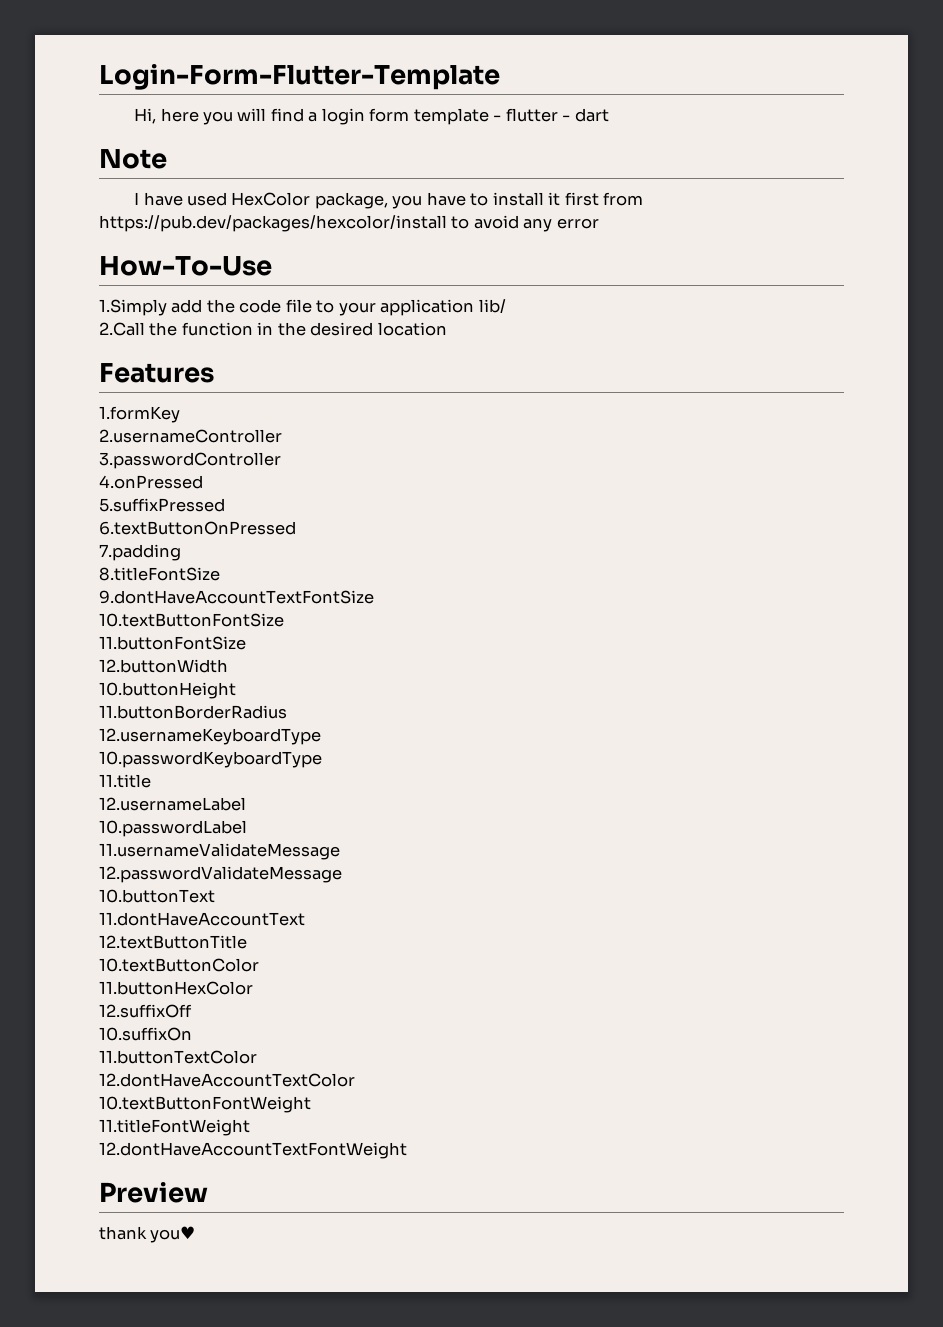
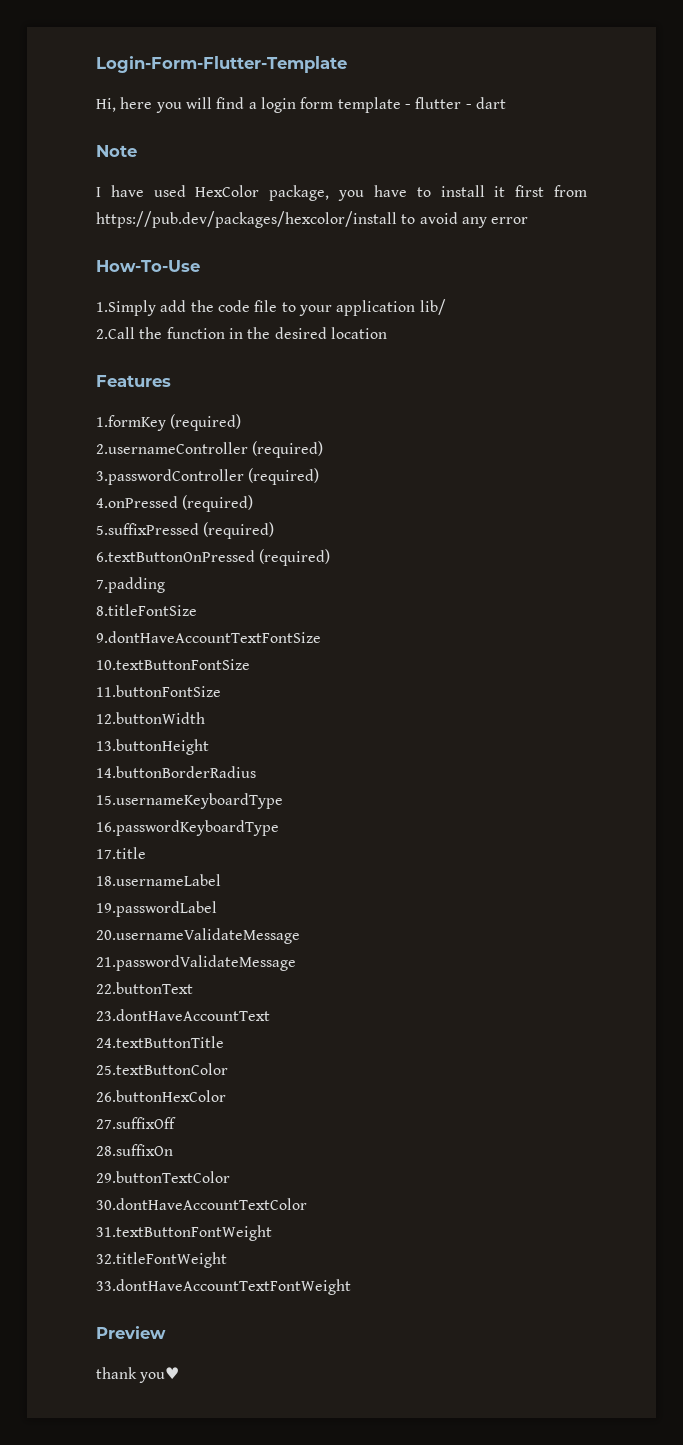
- 1.formKey
+ 1.formKey (required)
- 2.usernameController
+ 2.usernameController (required)
- 3.passwordController
+ 3.passwordController (required)
- 4.onPressed
+ 4.onPressed (required)
- 5.suffixPressed
+ 5.suffixPressed (required)
- 6.textButtonOnPressed
+ 6.textButtonOnPressed (required)
- 10.buttonHeight
- 11.buttonBorderRadius
- 12.usernameKeyboardType
- 10.passwordKeyboardType
- 11.title
- 12.usernameLabel
- 10.passwordLabel
- 11.usernameValidateMessage
- 12.passwordValidateMessage
- 10.buttonText
- 11.dontHaveAccountText
- 12.textButtonTitle
- 10.textButtonColor
- 11.buttonHexColor
- 12.suffixOff
- 10.suffixOn
- 11.buttonTextColor
- 12.dontHaveAccountTextColor
- 10.textButtonFontWeight
- 11.titleFontWeight
- 12.dontHaveAccountTextFontWeight
+ 13.buttonHeight
+ 14.buttonBorderRadius
+ 15.usernameKeyboardType
+ 16.passwordKeyboardType
+ 17.title
+ 18.usernameLabel
+ 19.passwordLabel
+ 20.usernameValidateMessage
+ 21.passwordValidateMessage
+ 22.buttonText
+ 23.dontHaveAccountText
+ 24.textButtonTitle
+ 25.textButtonColor
+ 26.buttonHexColor
+ 27.suffixOff
+ 28.suffixOn
+ 29.buttonTextColor
+ 30.dontHaveAccountTextColor
+ 31.textButtonFontWeight
+ 32.titleFontWeight
+ 33.dontHaveAccountTextFontWeight

